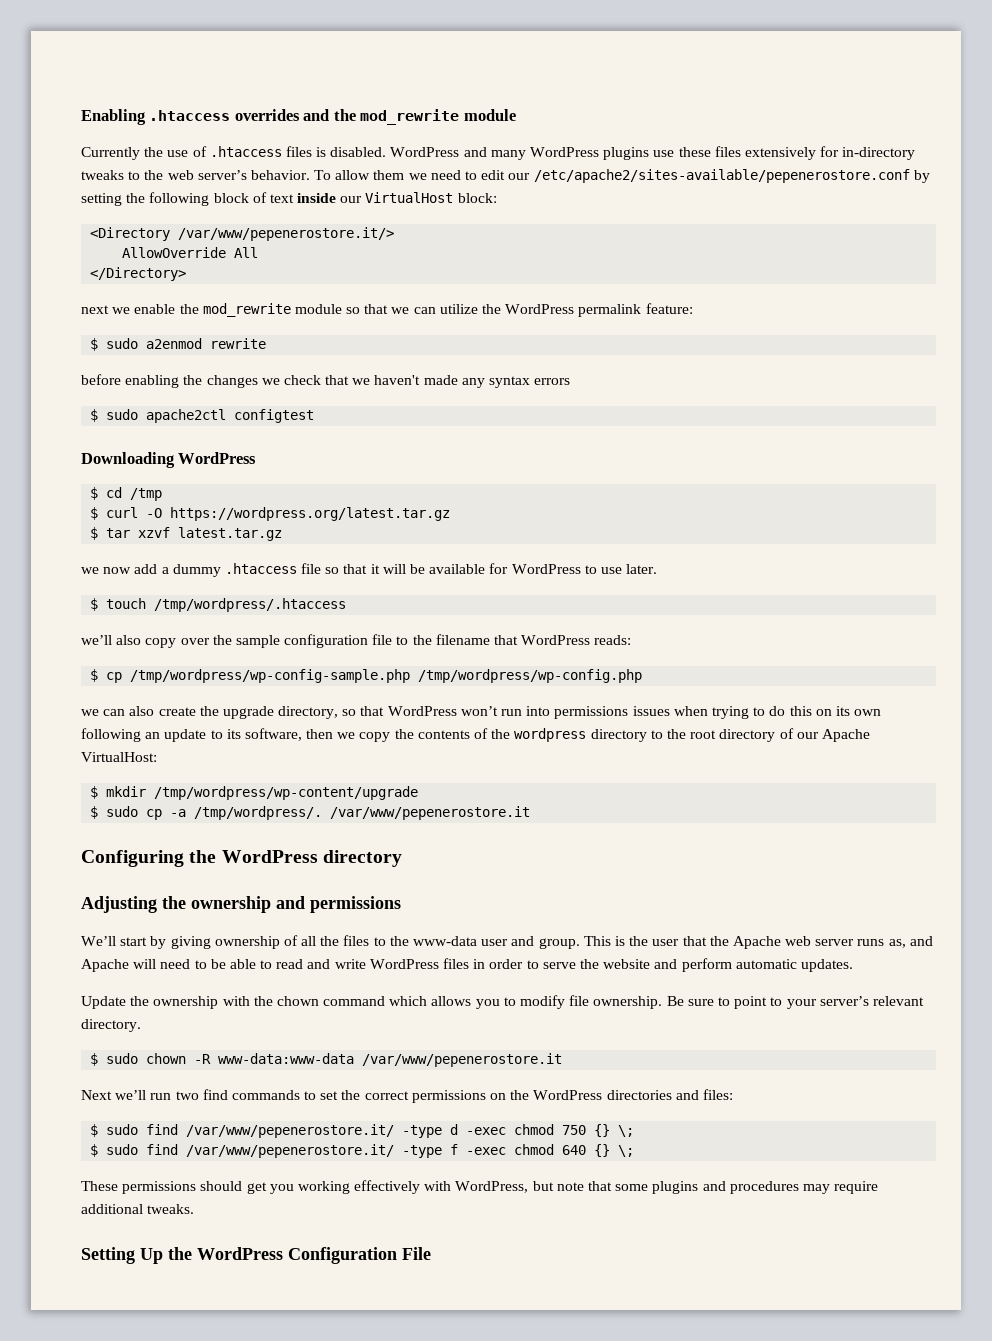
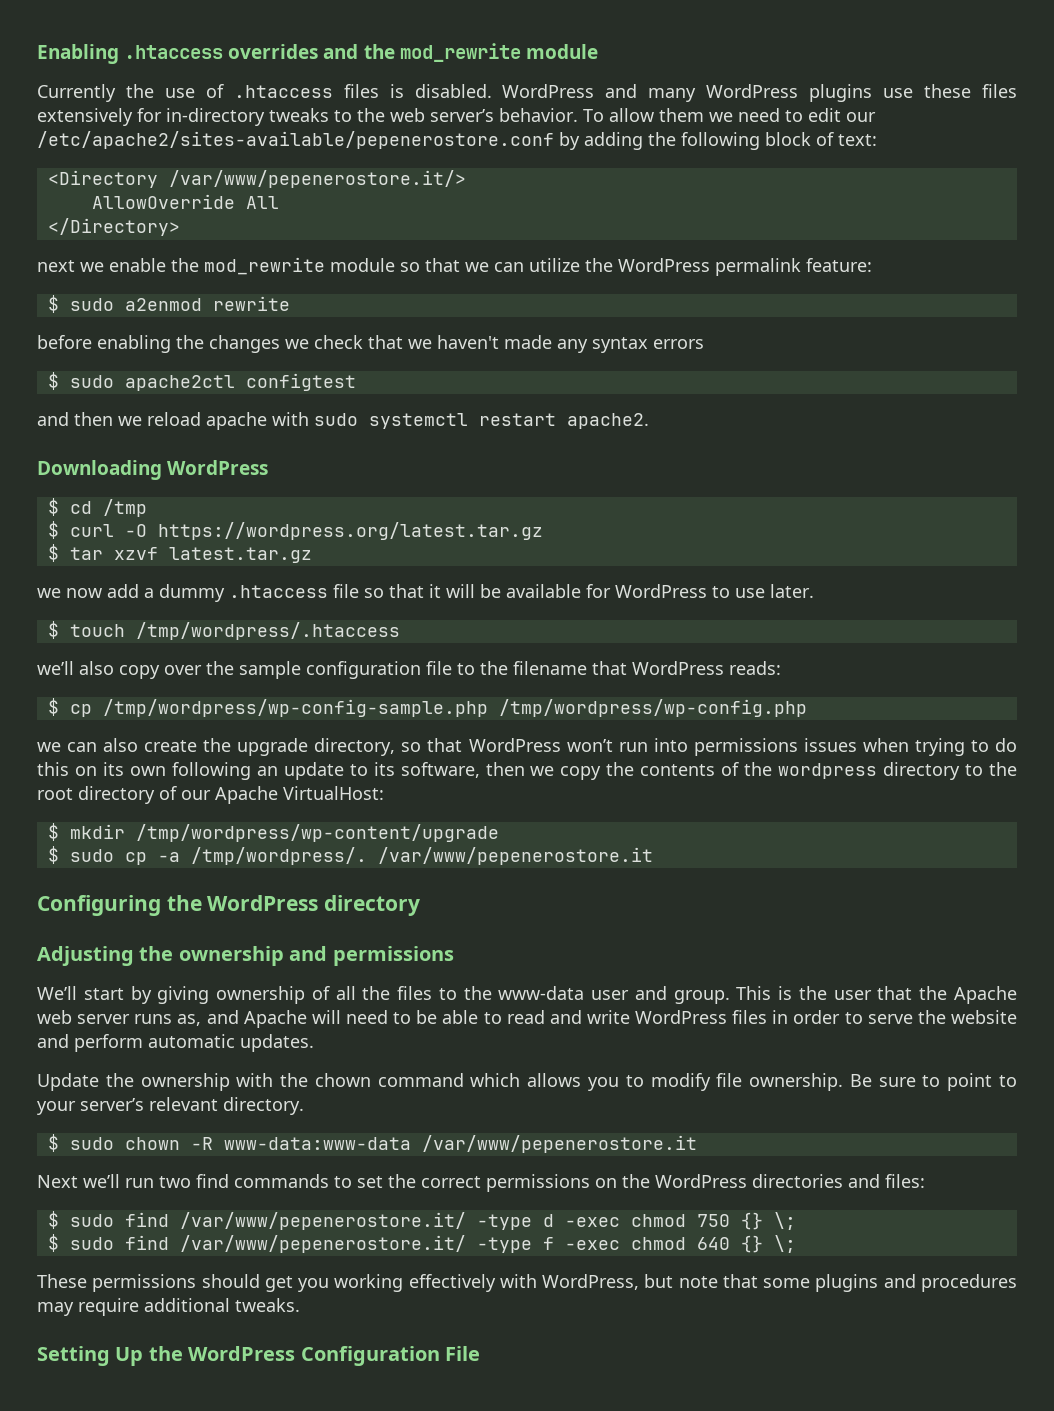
- To allow them we need to edit our /etc/apache2/sites-available/pepenerostore.conf by setting the following block of text inside our VirtualHost block:
+ To allow them we need to edit our /etc/apache2/sites-available/pepenerostore.conf by adding the following block of text:
+ and then we reload apache with sudo systemctl restart apache2.

